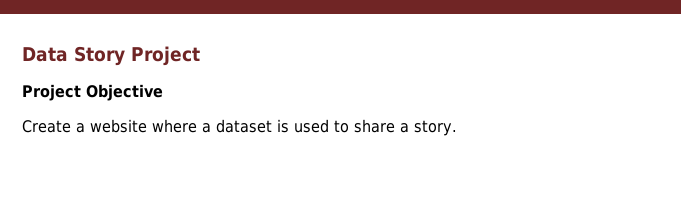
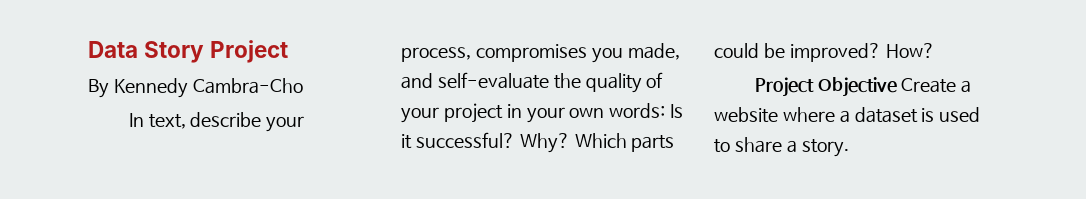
+ By Kennedy Cambra-Cho
+ In text, describe your process, compromises you made, and self-evaluate the quality of your project in your own words: Is it successful? Why? Which parts could be improved? How?
- Project Objective
- Create a website where a dataset is used to share a story.
+ Project Objective Create a website where a dataset is used to share a story.

